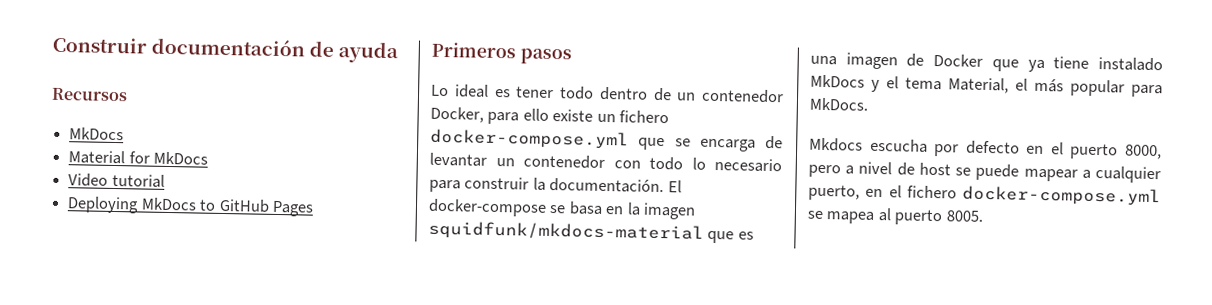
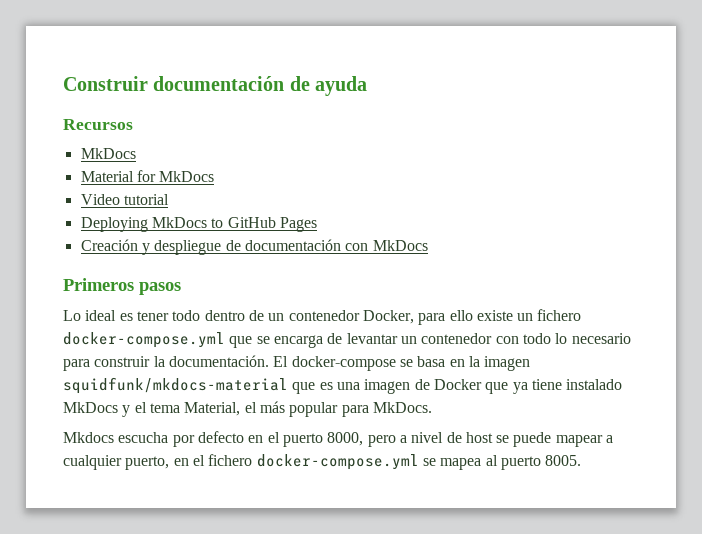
+ Creación y despliegue de documentación con MkDocs

